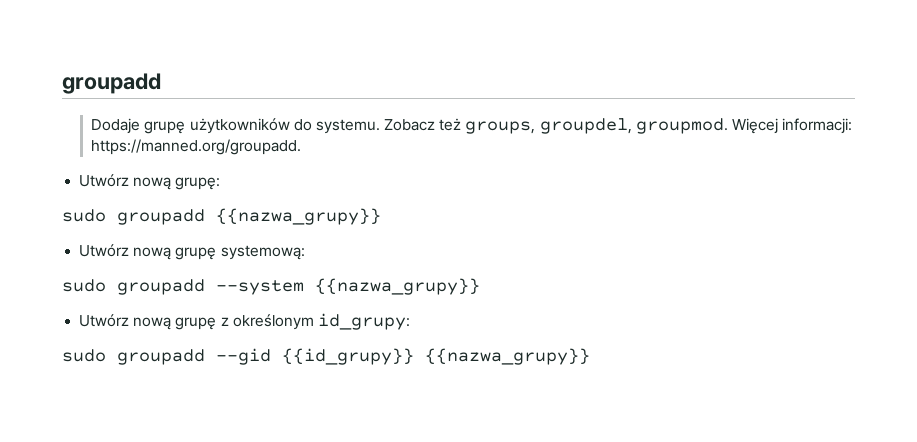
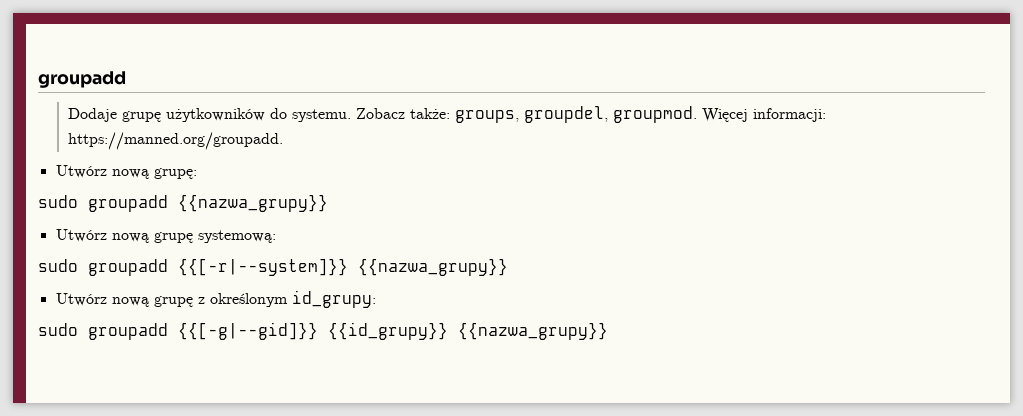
- Zobacz też groups, groupdel, groupmod.
+ Zobacz także: groups, groupdel, groupmod.
- sudo groupadd --system {{nazwa_grupy}}
+ sudo groupadd {{[-r|--system]}} {{nazwa_grupy}}
- sudo groupadd --gid {{id_grupy}} {{nazwa_grupy}}
+ sudo groupadd {{[-g|--gid]}} {{id_grupy}} {{nazwa_grupy}}

